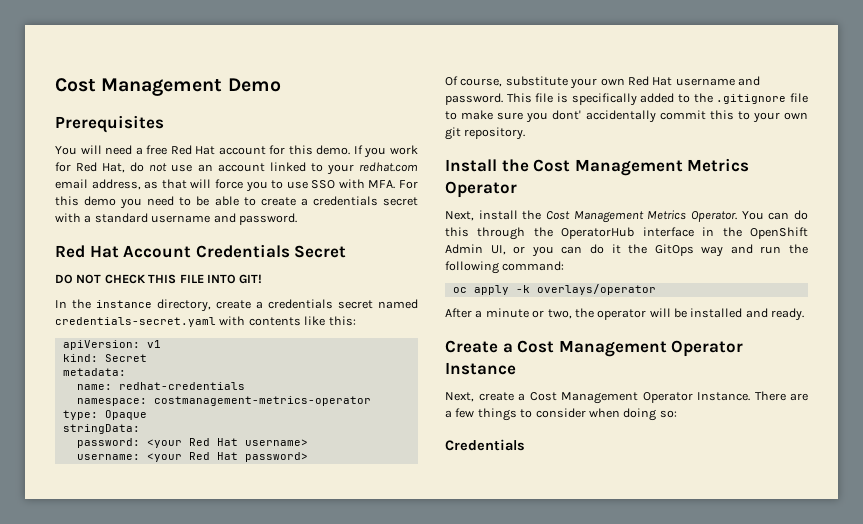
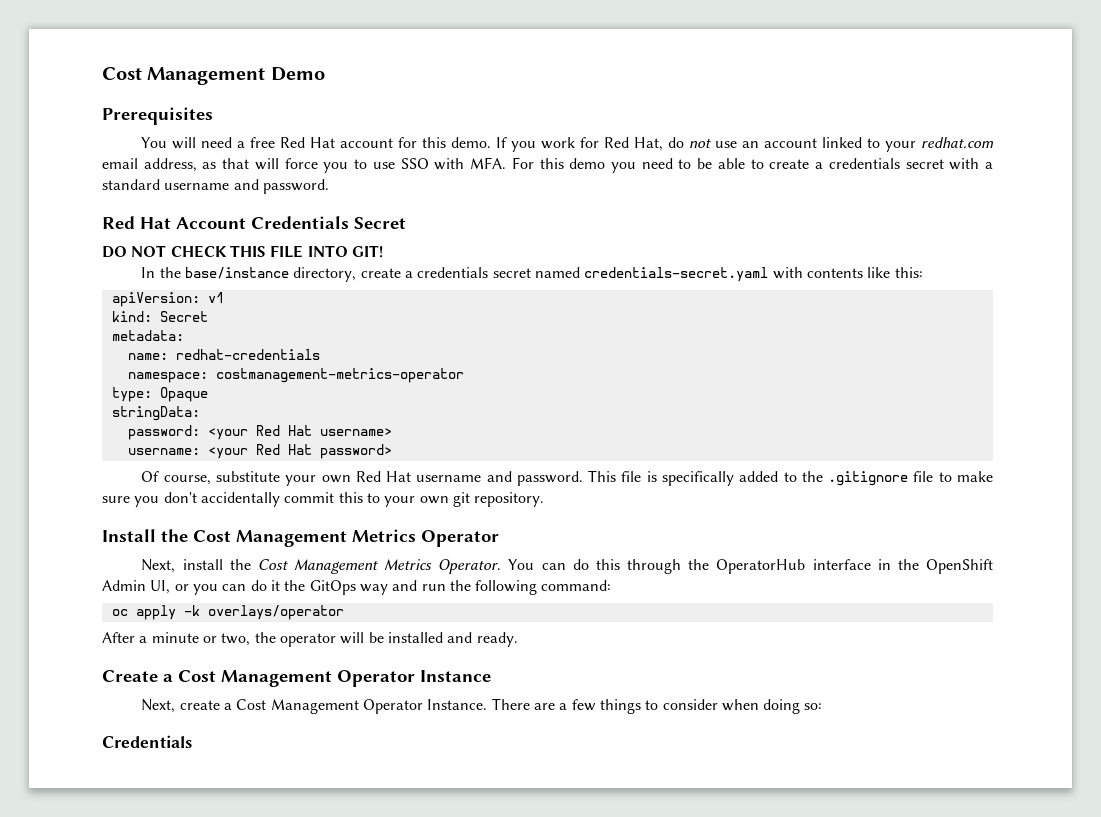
- In the instance directory, create a credentials secret named credentials-secret.yaml with contents like this:
+ In the base/instance directory, create a credentials secret named credentials-secret.yaml with contents like this:
- This file is specifically added to the .gitignore file to make sure you dont' accidentally commit this to your own git repository.
+ This file is specifically added to the .gitignore file to make sure you don't accidentally commit this to your own git repository.

